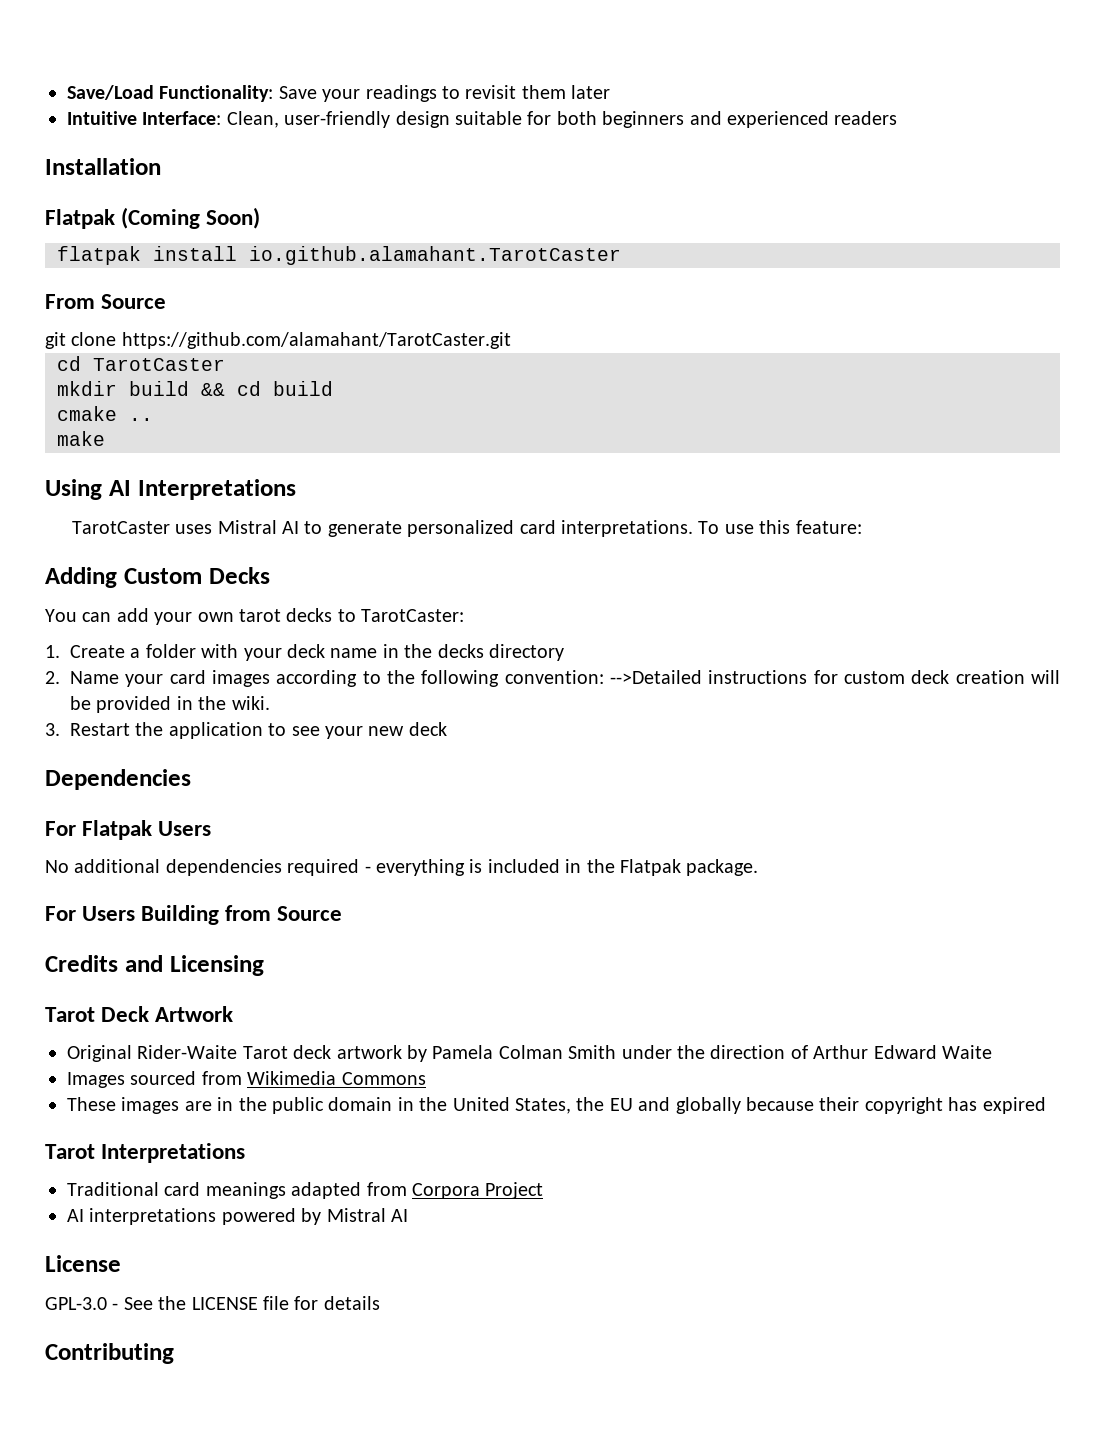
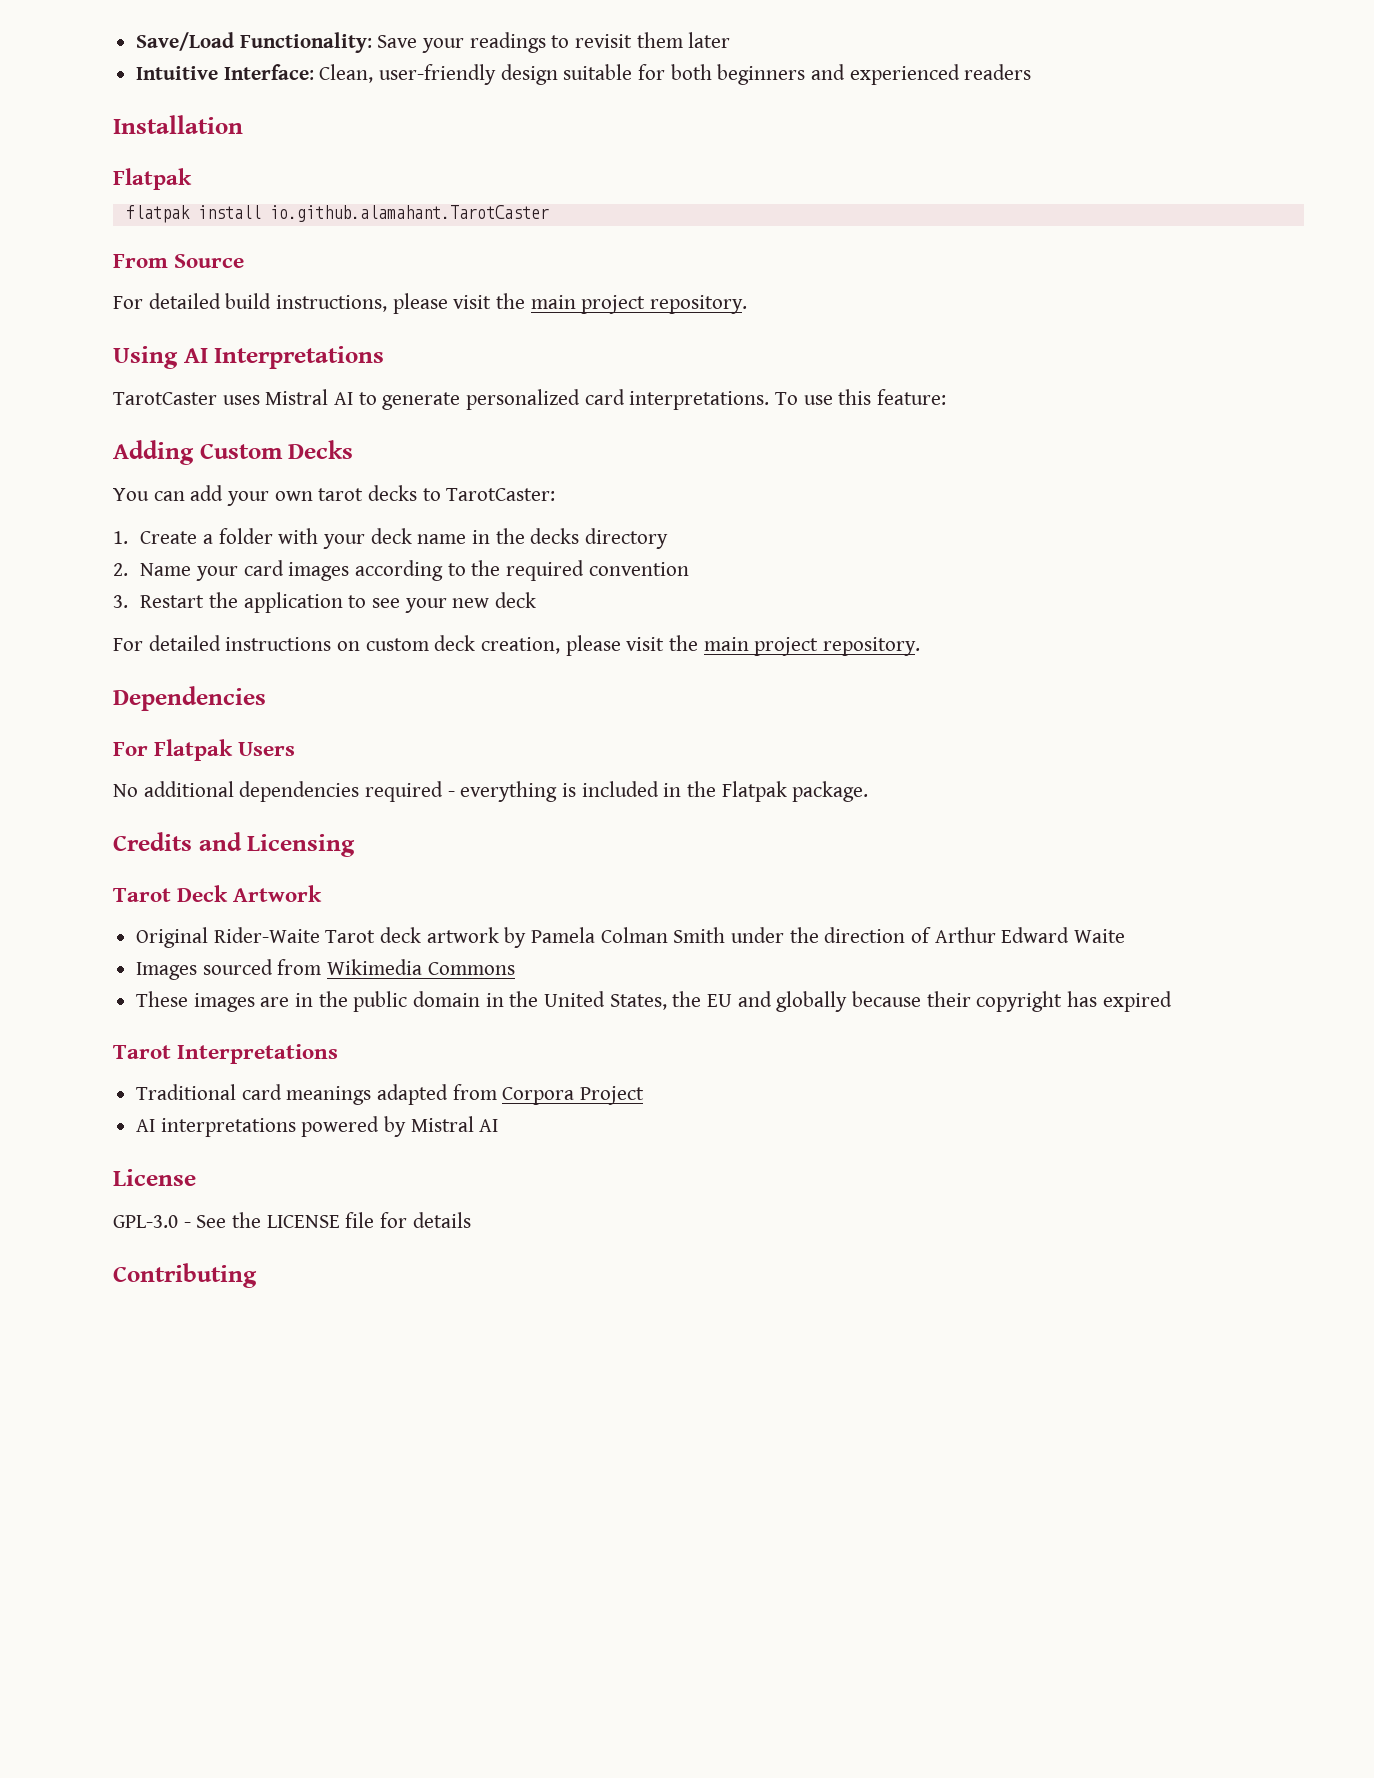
  Installation
- Flatpak (Coming Soon)
+ Flatpak
- git clone https://github.com/alamahant/TarotCaster.git
- cd TarotCaster
- mkdir build && cd build
- cmake ..
- make
+ For detailed build instructions, please visit the main project repository.
- 2. Name your card images according to the following convention: -->Detailed instructions for custom deck creation will be provided in the wiki.
+ 2. Name your card images according to the required convention
+ For detailed instructions on custom deck creation, please visit the main project repository.
- For Users Building from Source

